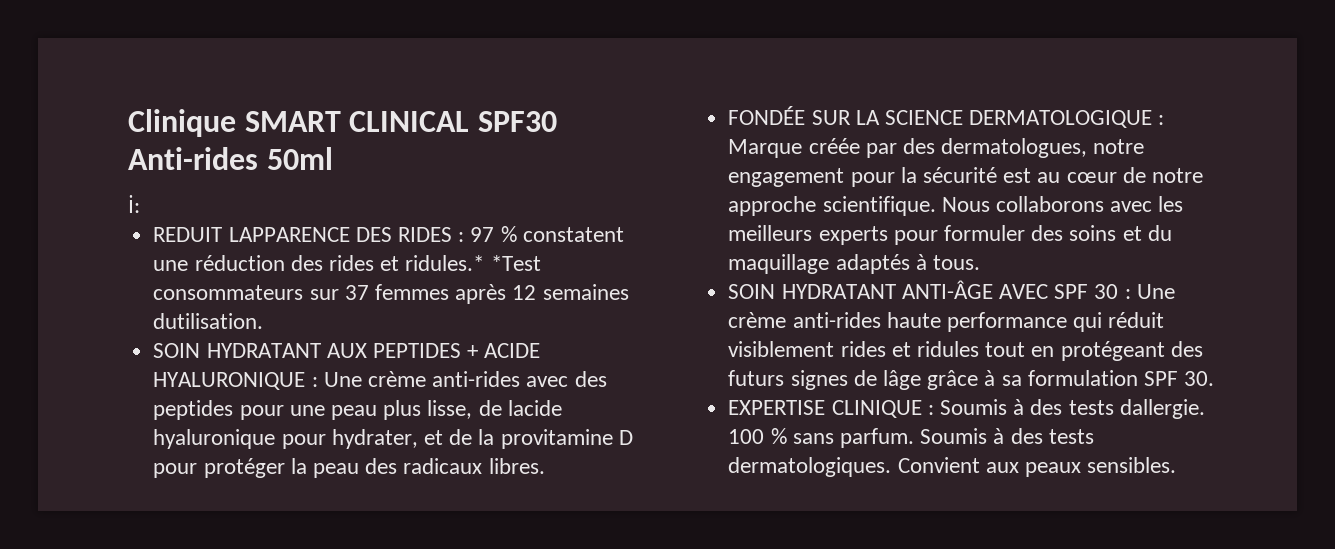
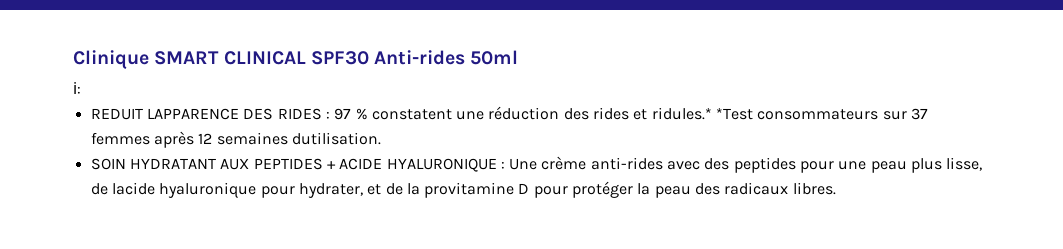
- FONDÉE SUR LA SCIENCE DERMATOLOGIQUE : Marque créée par des dermatologues, notre engagement pour la sécurité est au cœur de notre approche scientifique. Nous collaborons avec les meilleurs experts pour formuler des soins et du maquillage adaptés à tous.
- SOIN HYDRATANT ANTI-ÂGE AVEC SPF 30 : Une crème anti-rides haute performance qui réduit visiblement rides et ridules tout en protégeant des futurs signes de lâge grâce à sa formulation SPF 30.
- EXPERTISE CLINIQUE : Soumis à des tests dallergie. 100 % sans parfum. Soumis à des tests dermatologiques. Convient aux peaux sensibles.

